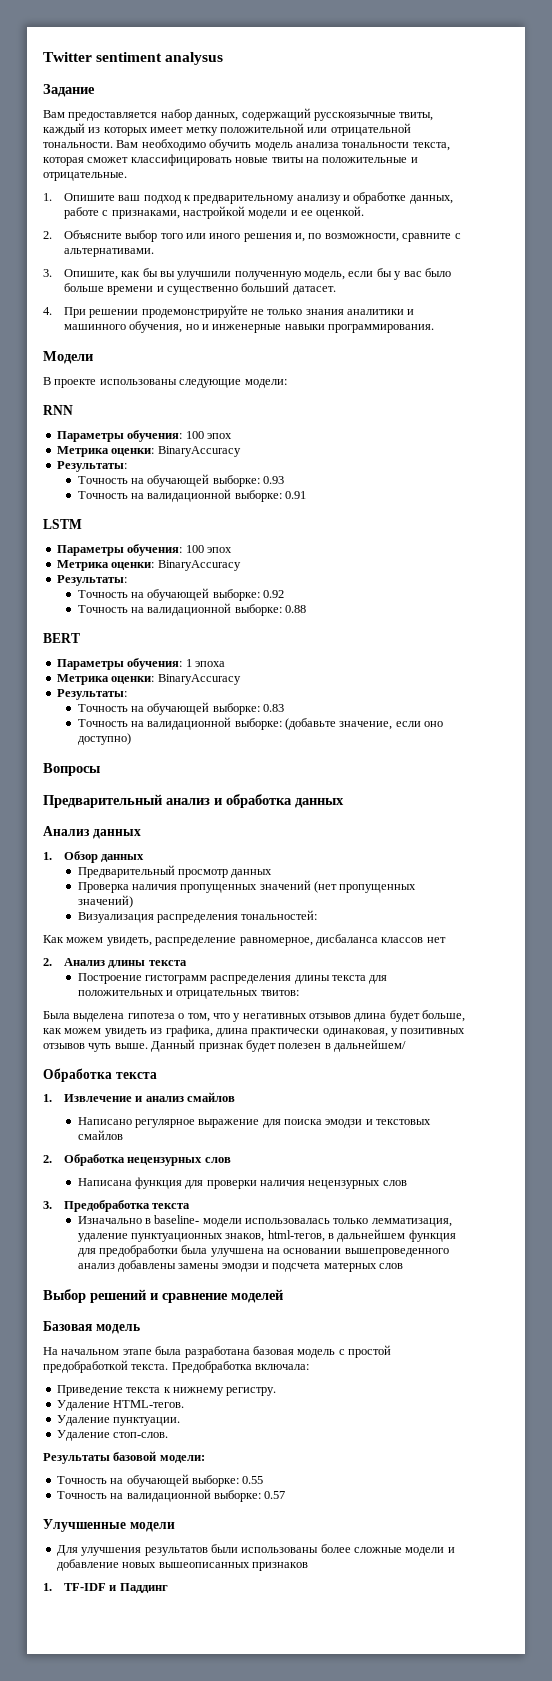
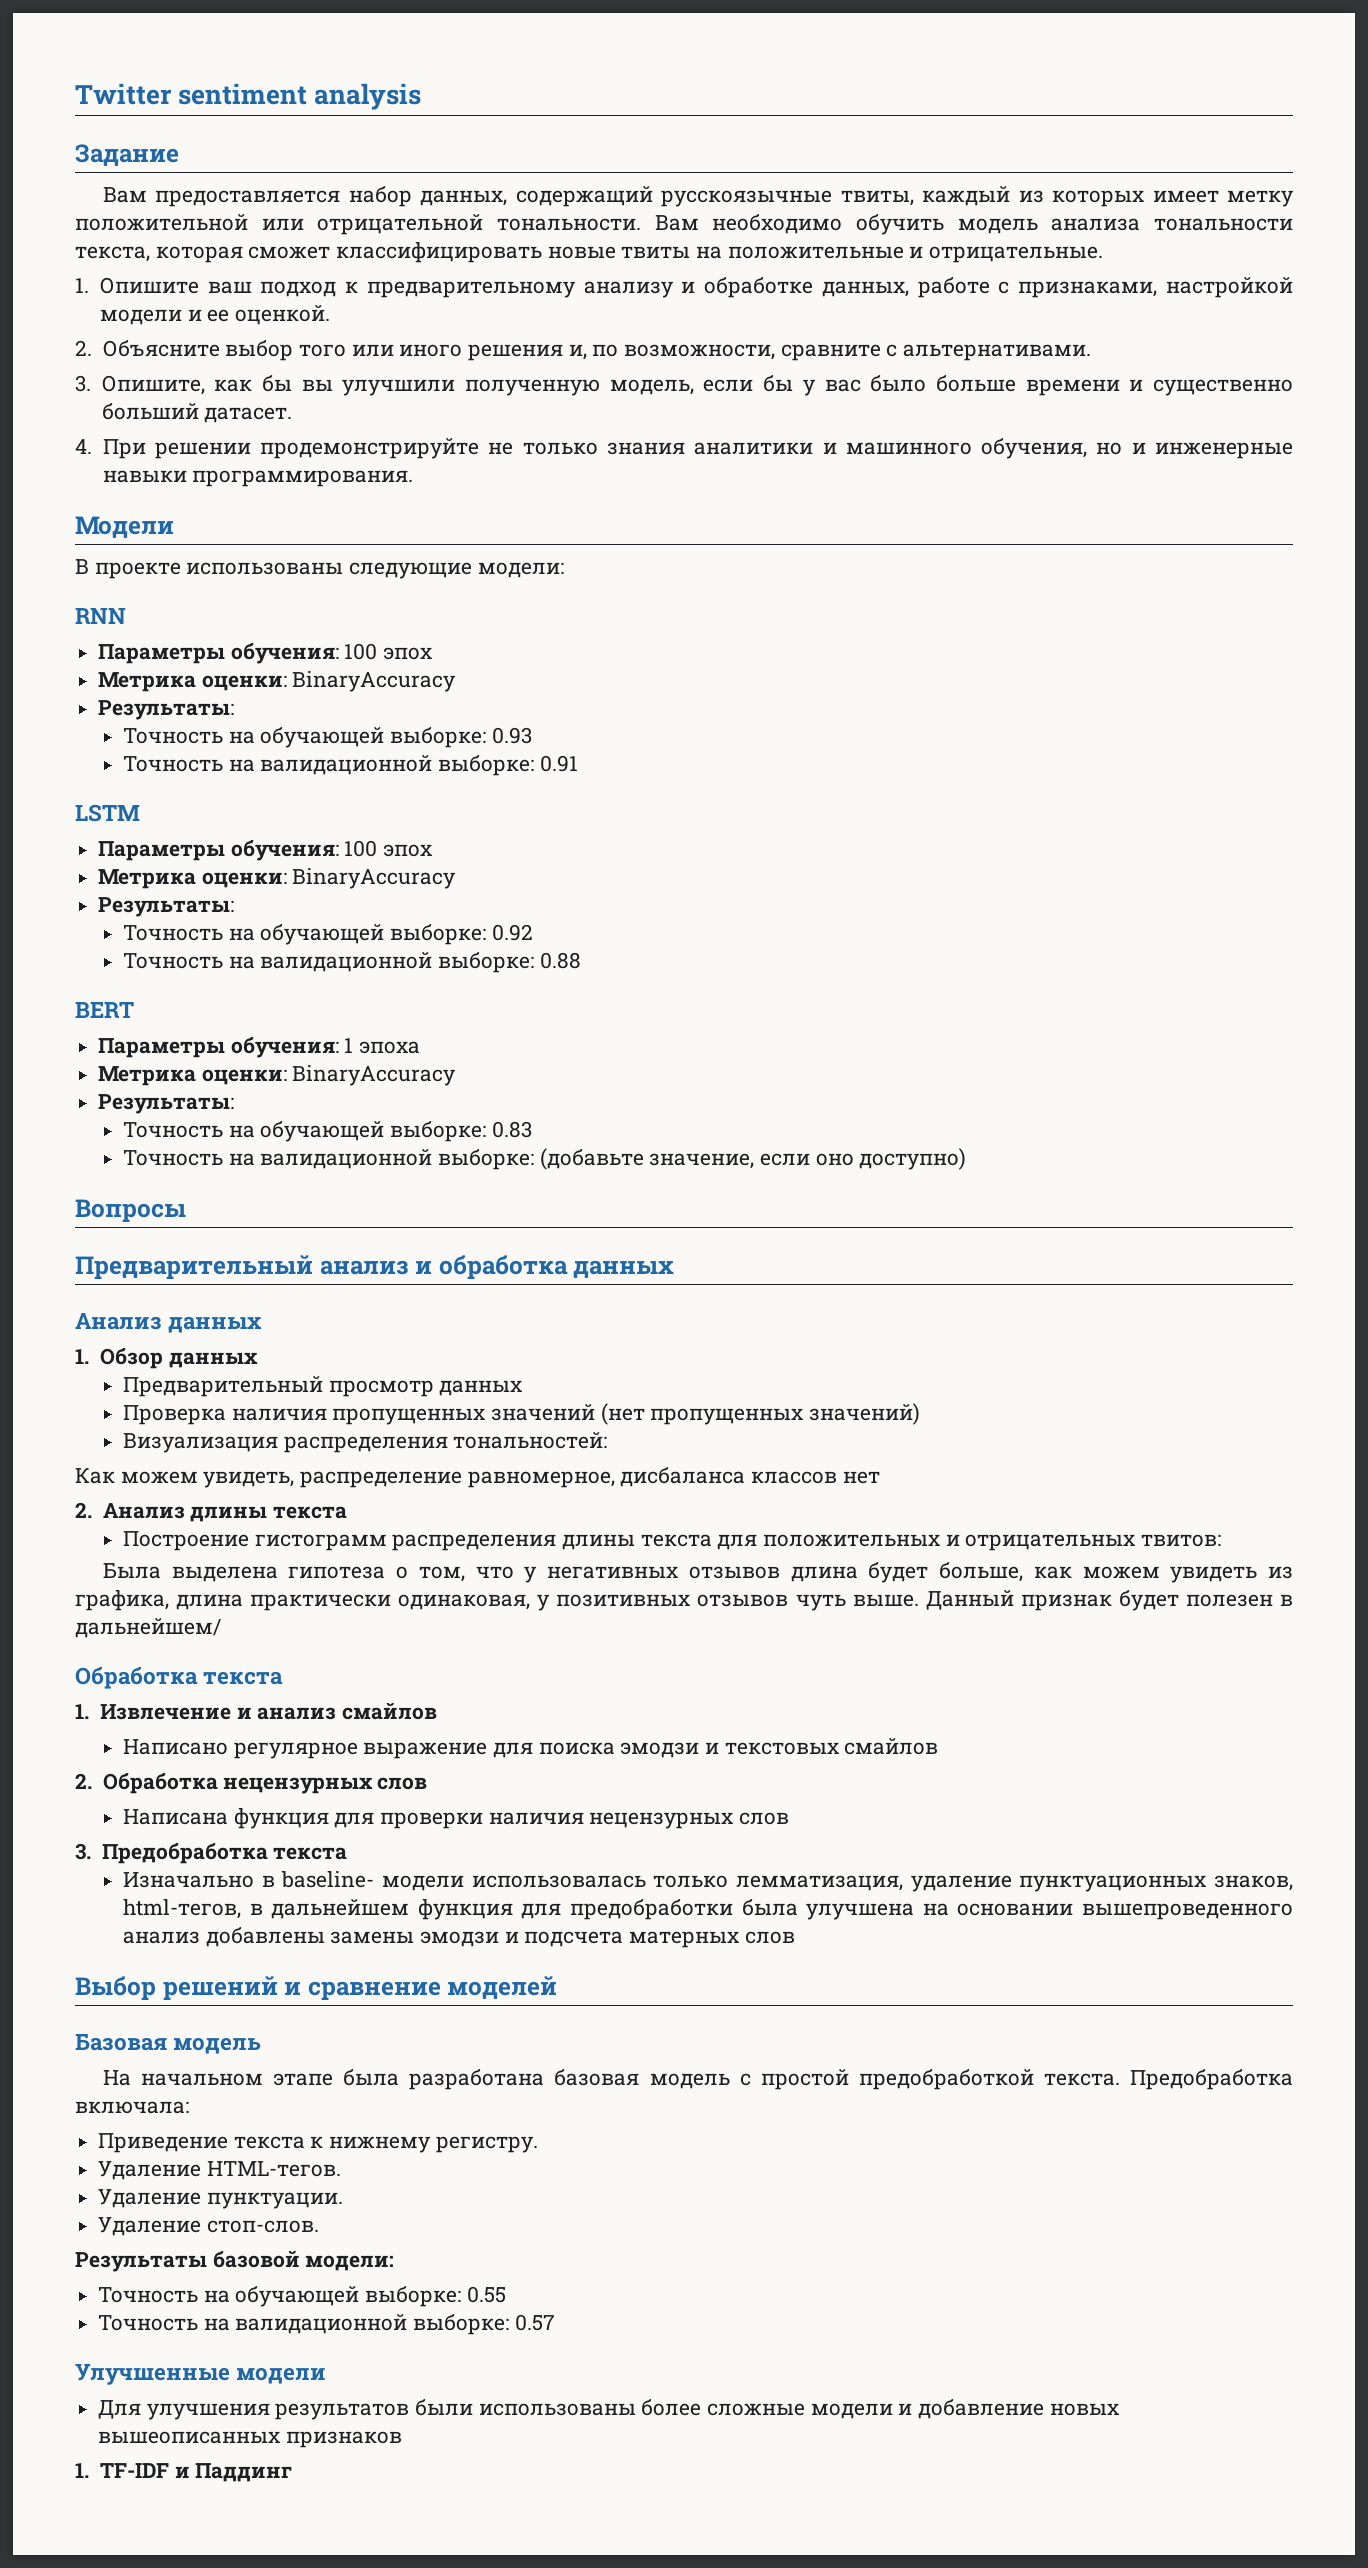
- Twitter sentiment analysus
+ Twitter sentiment analysis

